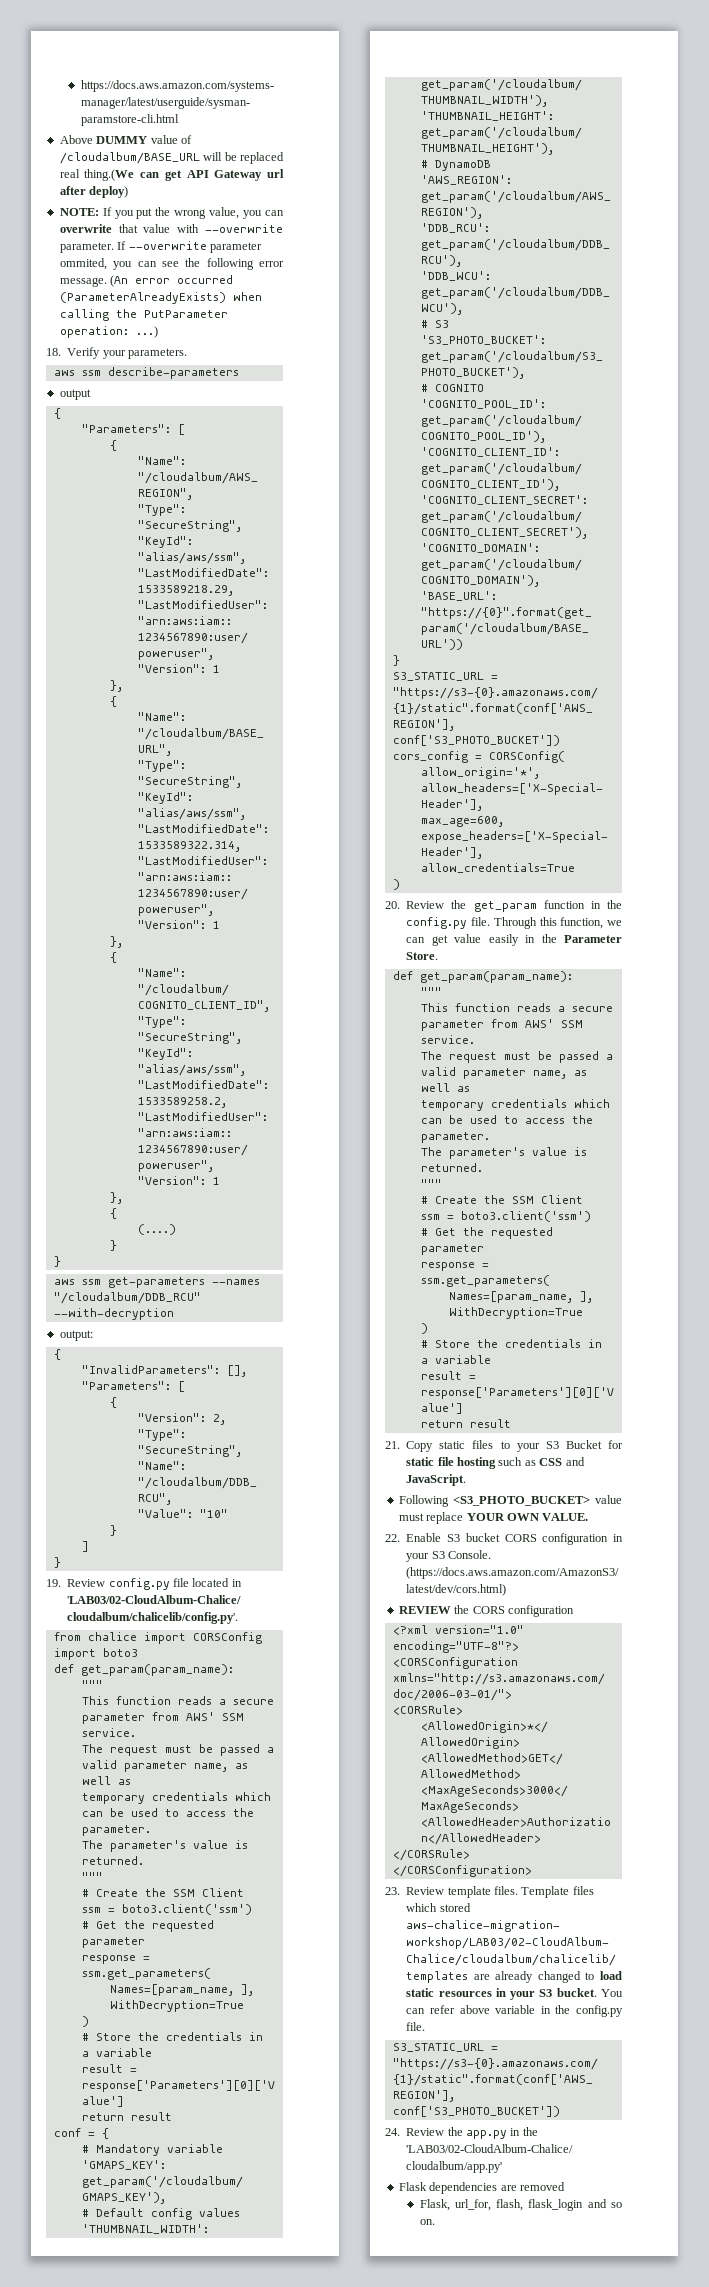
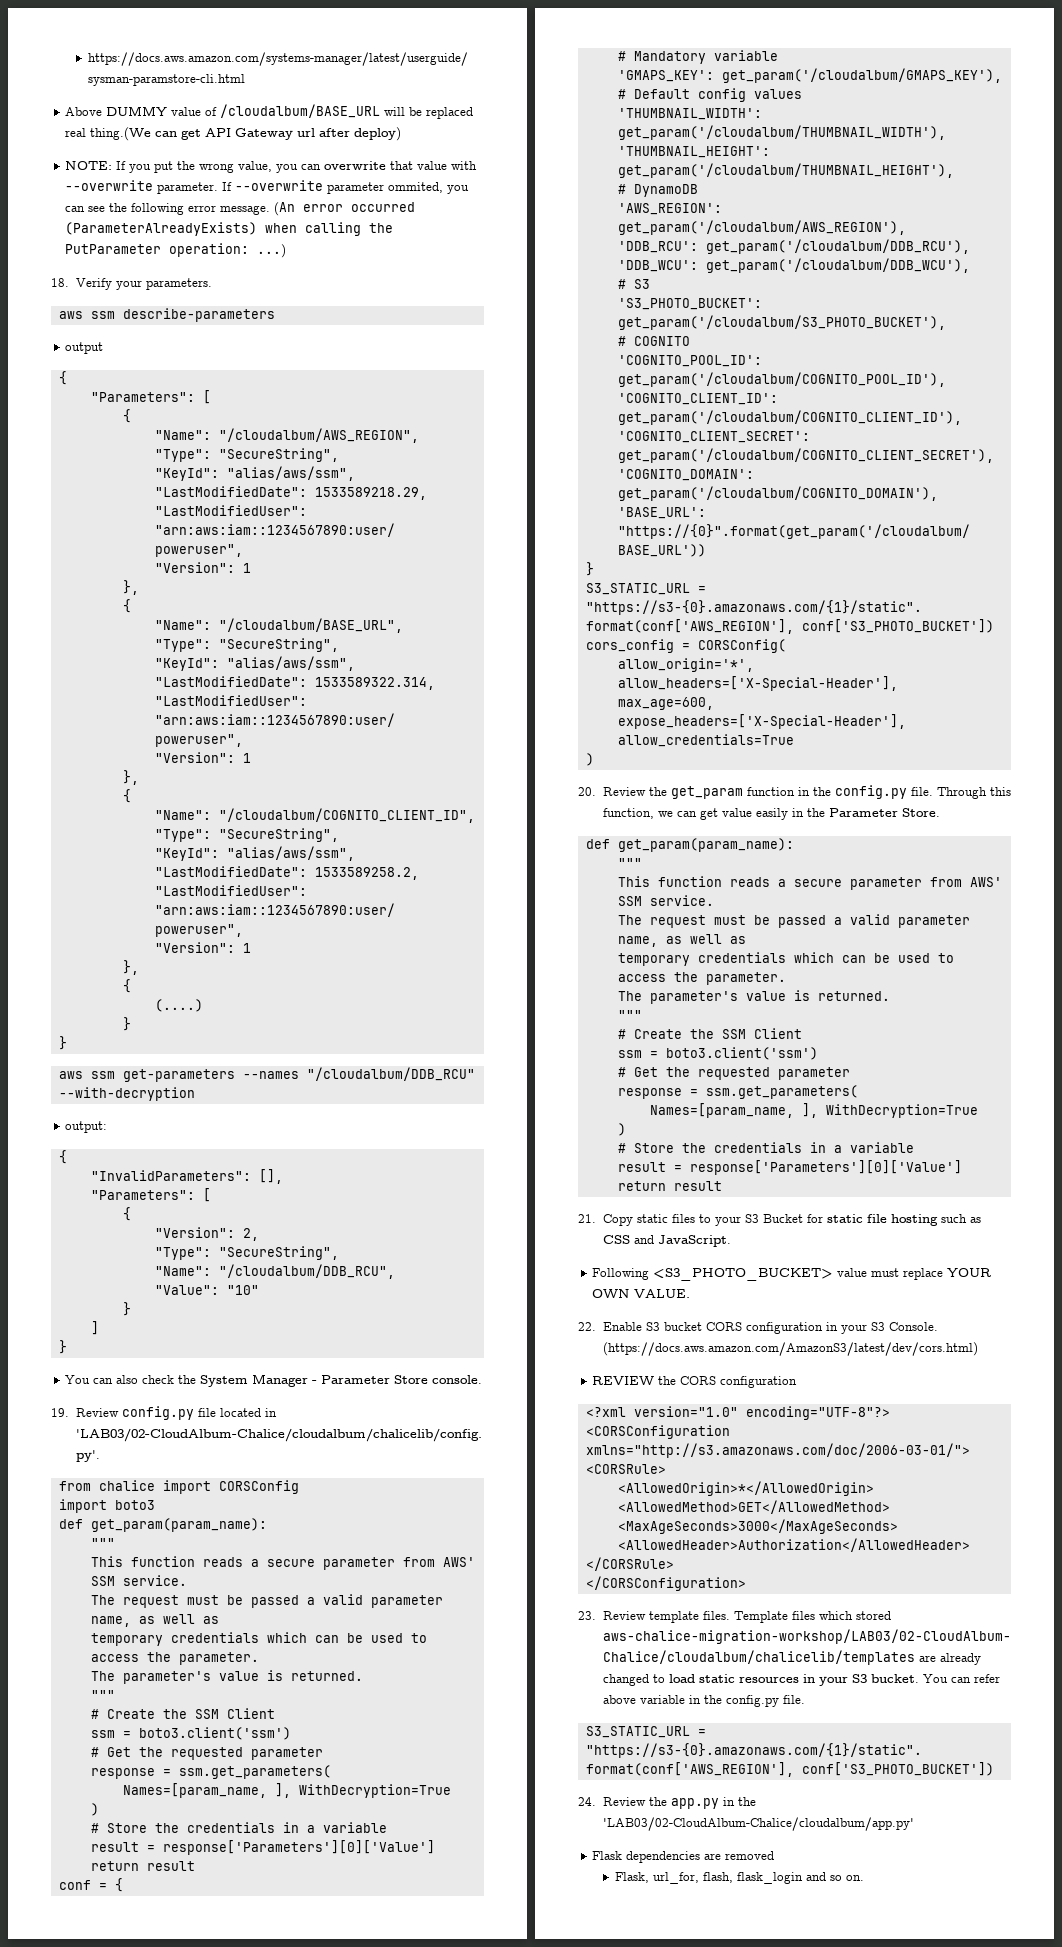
+ You can also check the System Manager - Parameter Store console.

